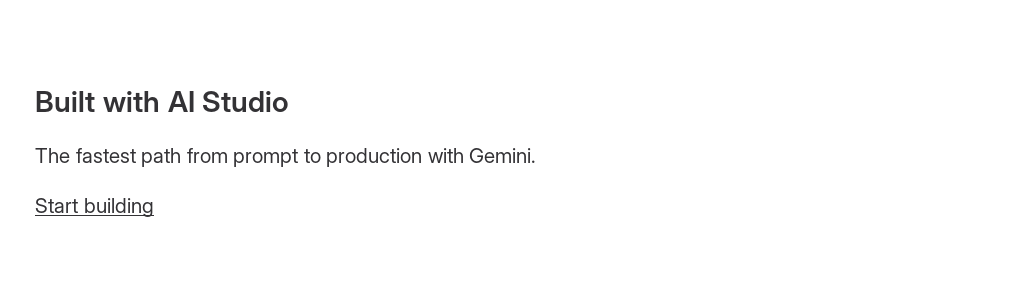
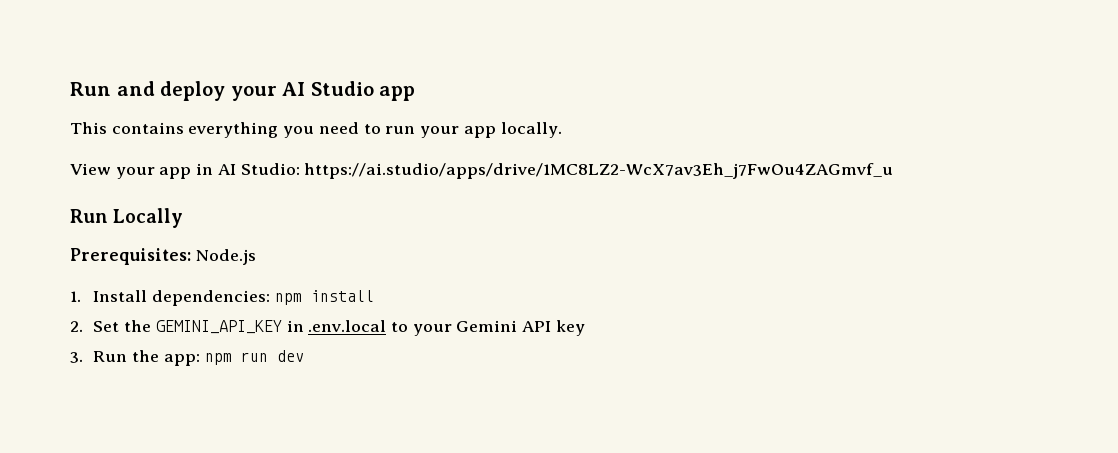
- Built with AI Studio
- The fastest path from prompt to production with Gemini.
- Start building
+ Run and deploy your AI Studio app
+ This contains everything you need to run your app locally.
+ View your app in AI Studio: https://ai.studio/apps/drive/1MC8LZ2-WcX7av3Eh_j7FwOu4ZAGmvf_u
+ Run Locally
+ Prerequisites: Node.js
+ 1. Install dependencies: npm install
+ 2. Set the GEMINI_API_KEY in .env.local to your Gemini API key
+ 3. Run the app: npm run dev

